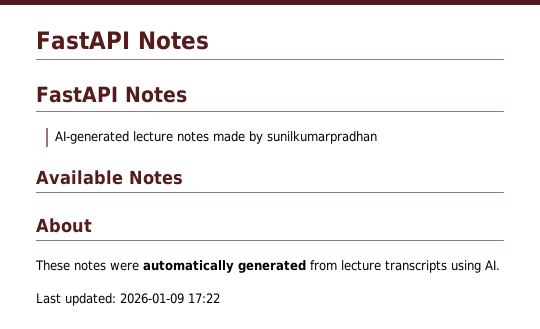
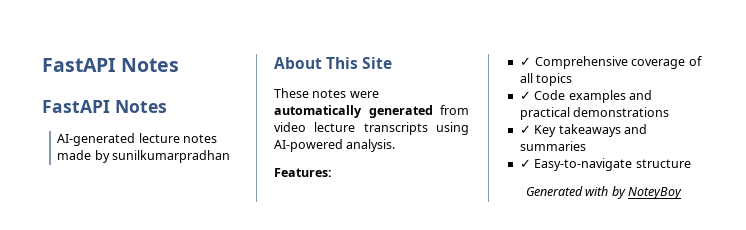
- Available Notes
- About
+ About This Site
- These notes were automatically generated from lecture transcripts using AI.
- Last updated: 2026-01-09 17:22
+ These notes were automatically generated from video lecture transcripts using AI-powered analysis.
+ Features:
+ ✓ Comprehensive coverage of all topics
+ ✓ Code examples and practical demonstrations
+ ✓ Key takeaways and summaries
+ ✓ Easy-to-navigate structure
+ Generated with by NoteyBoy

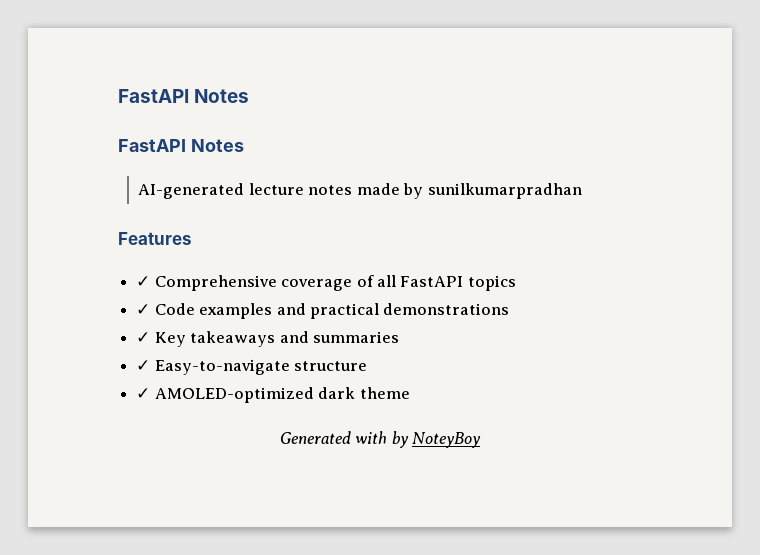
- About This Site
- These notes were automatically generated from video lecture transcripts using AI-powered analysis.
- Features:
+ Features
- ✓ Comprehensive coverage of all topics
+ ✓ Comprehensive coverage of all FastAPI topics
+ ✓ AMOLED-optimized dark theme

